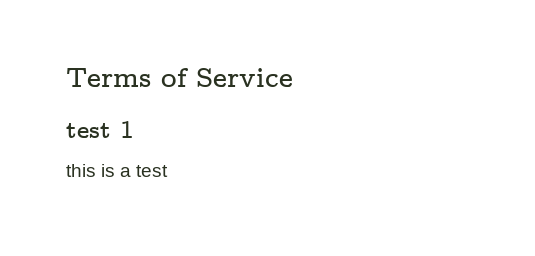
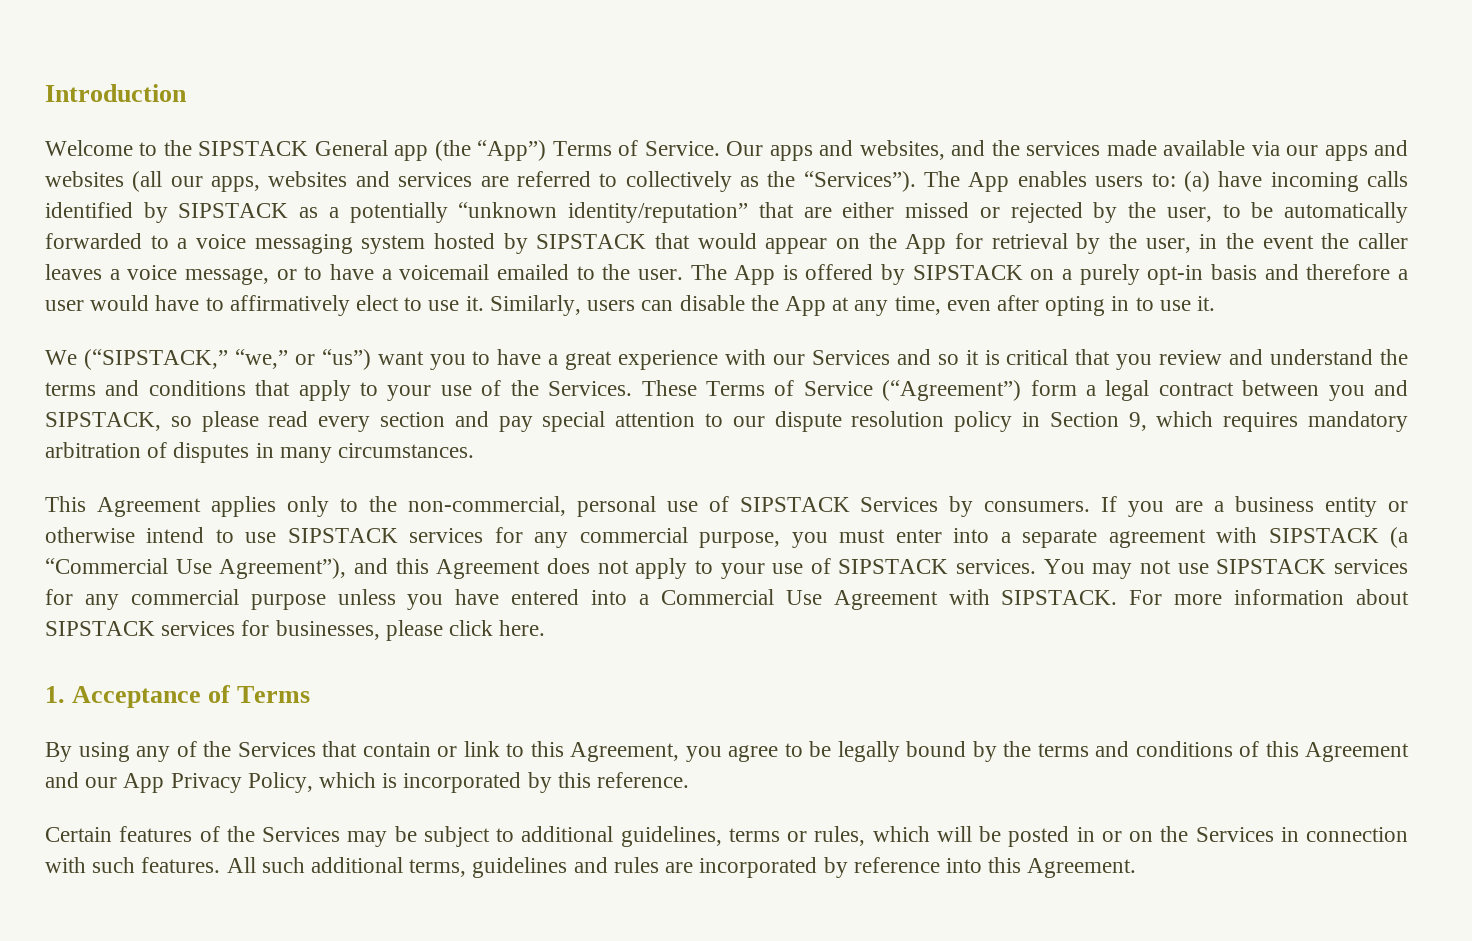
- Terms of Service
- test 1
- this is a test
+ Introduction
+ Welcome to the SIPSTACK General app (the “App”) Terms of Service. Our apps and websites, and the services made available via our apps and websites (all our apps, websites and services are referred to collectively as the “Services”). The App enables users to: (a) have incoming calls identified by SIPSTACK as a potentially “unknown identity/reputation” that are either missed or rejected by the user, to be automatically forwarded to a voice messaging system hosted by SIPSTACK that would appear on the App for retrieval by the user, in the event the caller leaves a voice message, or to have a voicemail emailed to the user. The App is offered by SIPSTACK on a purely opt-in basis and therefore a user would have to affirmatively elect to use it. Similarly, users can disable the App at any time, even after opting in to use it.
+ We (“SIPSTACK,” “we,” or “us”) want you to have a great experience with our Services and so it is critical that you review and understand the terms and conditions that apply to your use of the Services. These Terms of Service (“Agreement”) form a legal contract between you and SIPSTACK, so please read every section and pay special attention to our dispute resolution policy in Section 9, which requires mandatory arbitration of disputes in many circumstances.
+ This Agreement applies only to the non-commercial, personal use of SIPSTACK Services by consumers. If you are a business entity or otherwise intend to use SIPSTACK services for any commercial purpose, you must enter into a separate agreement with SIPSTACK (a “Commercial Use Agreement”), and this Agreement does not apply to your use of SIPSTACK services. You may not use SIPSTACK services for any commercial purpose unless you have entered into a Commercial Use Agreement with SIPSTACK. For more information about SIPSTACK services for businesses, please click here.
+ 1. Acceptance of Terms
+ By using any of the Services that contain or link to this Agreement, you agree to be legally bound by the terms and conditions of this Agreement and our App Privacy Policy, which is incorporated by this reference.
+ Certain features of the Services may be subject to additional guidelines, terms or rules, which will be posted in or on the Services in connection with such features. All such additional terms, guidelines and rules are incorporated by reference into this Agreement.

